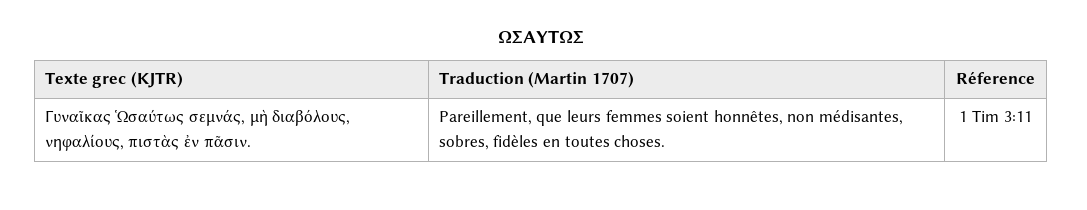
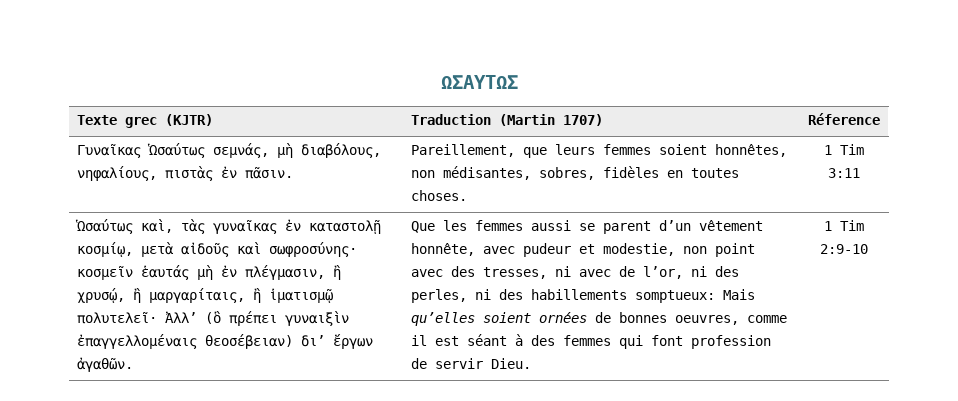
+ Ὡσαύτως καὶ, τὰς γυναῖκας ἐν καταστολῇ κοσμίῳ, μετὰ αἰδοῦς καὶ σωφροσύνης· κοσμεῖν ἑαυτάς μὴ ἐν πλέγμασιν, ἢ χρυσῴ, ἢ μαργαρίταις, ἢ ἱματισμῷ πολυτελεῖ· Ἀλλʼ (ὃ πρέπει γυναιξὶν ἐπαγγελλομέναις θεοσέβειαν) διʼ ἔργων ἀγαθῶν. | Que les femmes aussi se parent d’un vêtement honnête, avec pudeur et modestie, non point avec des tresses, ni avec de l’or, ni des perles, ni des habillements somptueux: Mais qu’elles soient ornées de bonnes oeuvres, comme il est séant à des femmes qui font profession de servir Dieu. | 1 Tim 2:9-10

